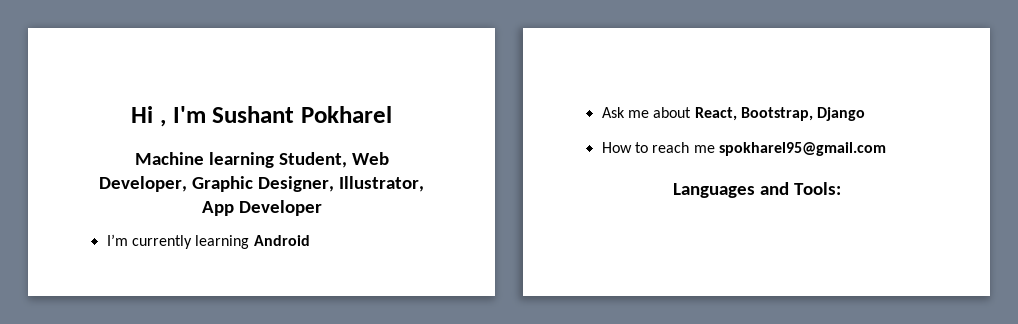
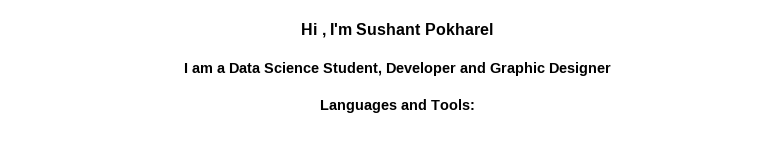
- Machine learning Student, Web Developer, Graphic Designer, Illustrator, App Developer
- I’m currently learning Android
- Ask me about React, Bootstrap, Django
- How to reach me spokharel95@gmail.com
+ I am a Data Science Student, Developer and Graphic Designer

